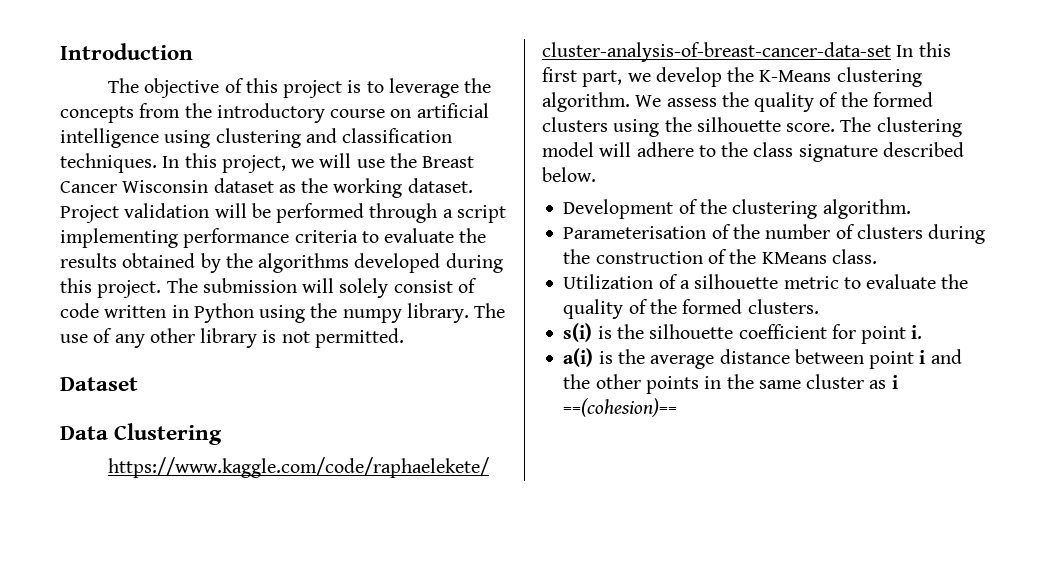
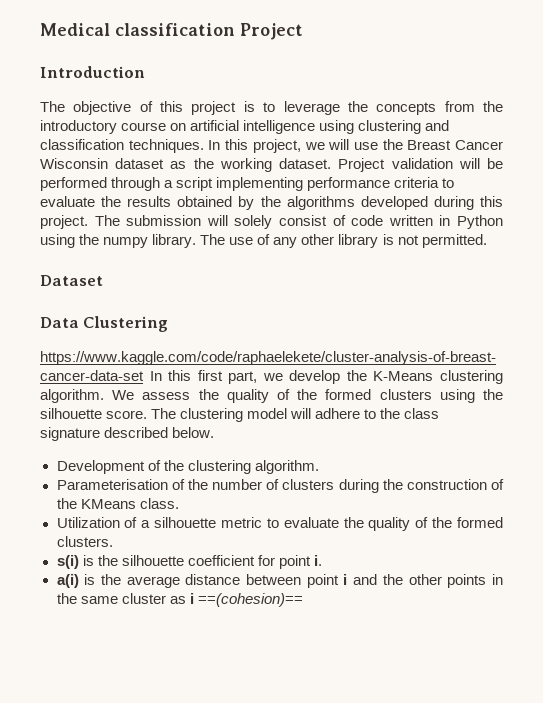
+ Medical classification Project

